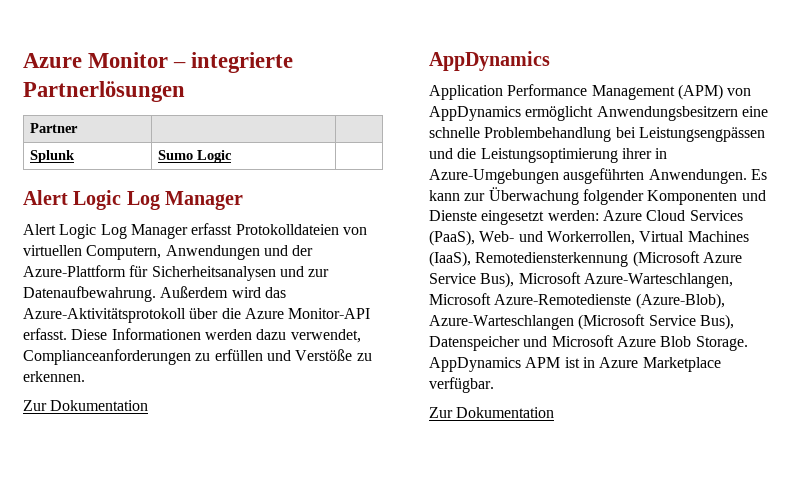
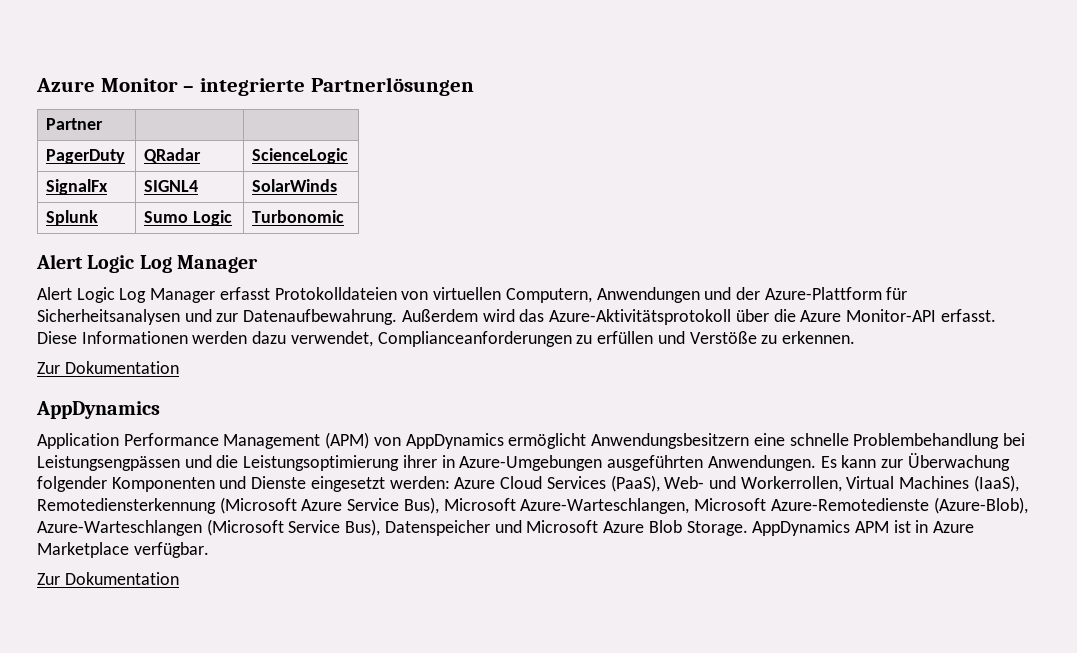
+ PagerDuty | QRadar | ScienceLogic
+ SignalFx | SIGNL4 | SolarWinds
- Splunk | Sumo Logic |
+ Splunk | Sumo Logic | Turbonomic

